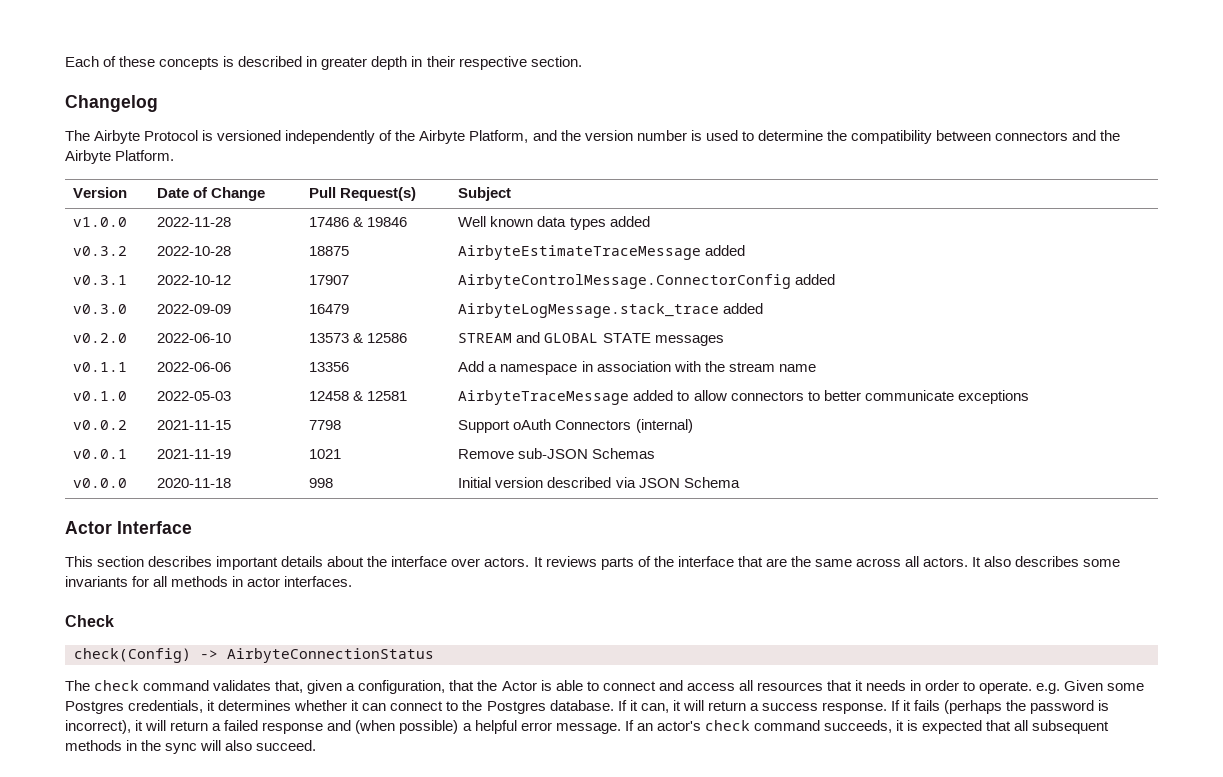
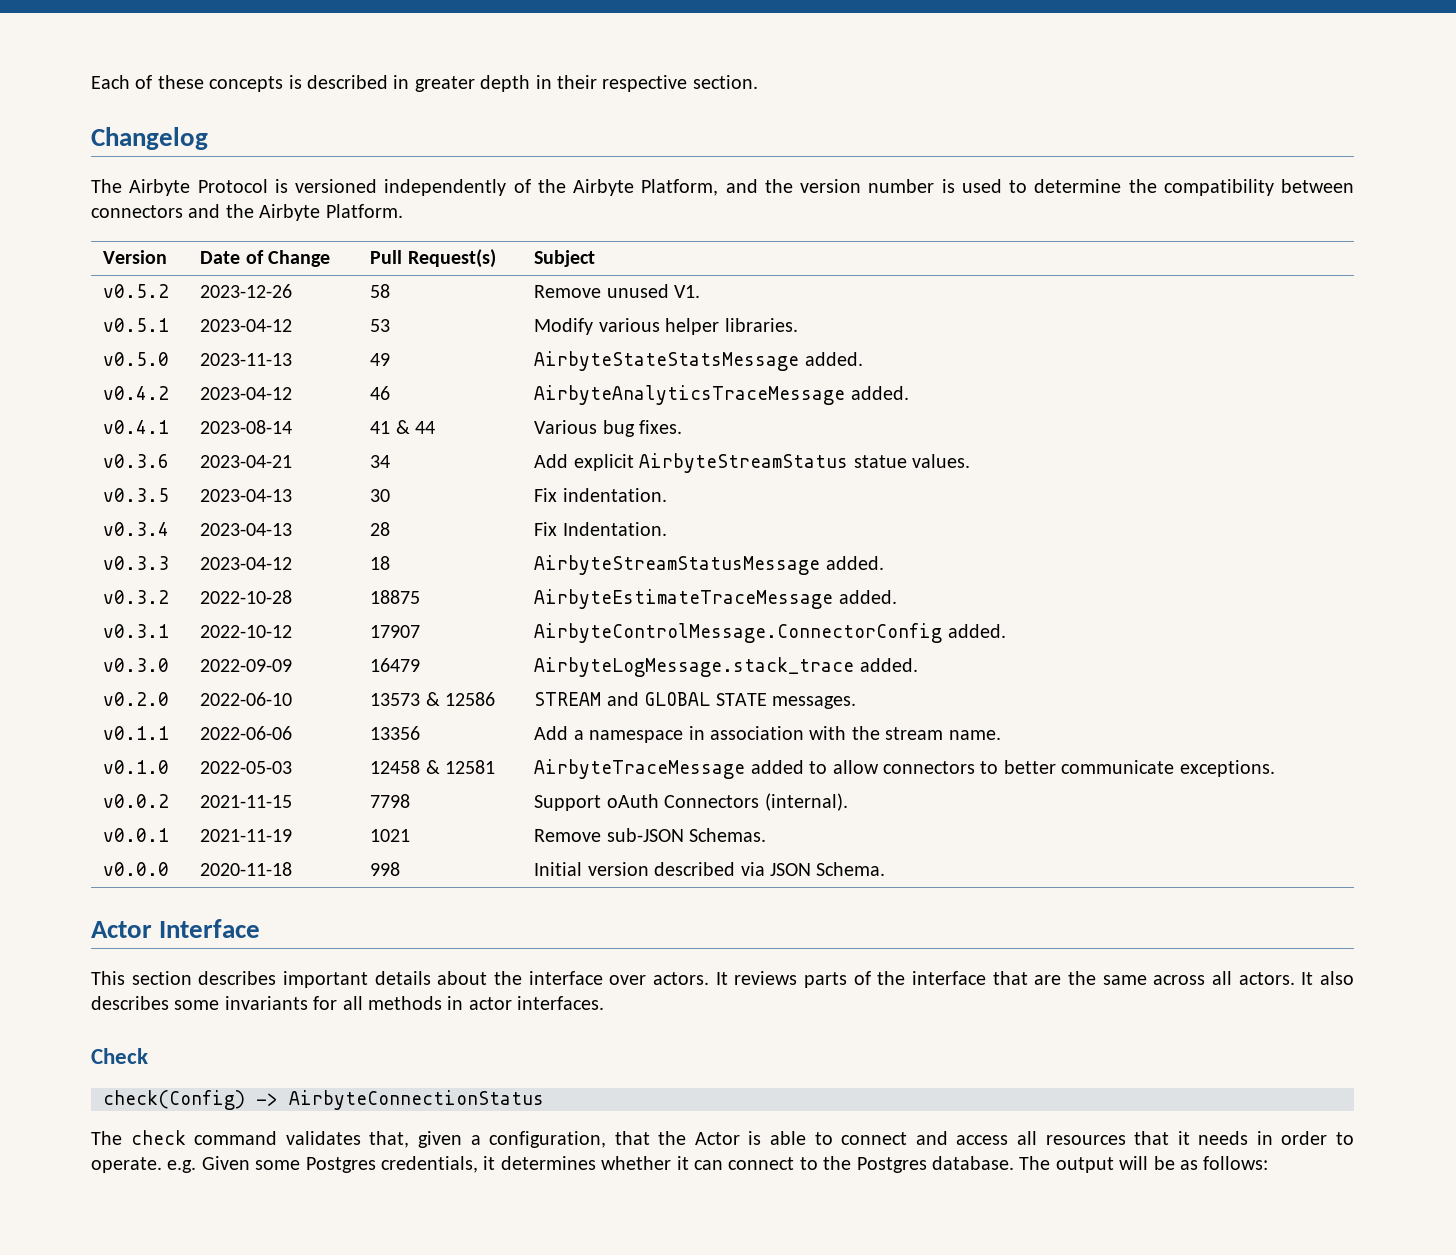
- v1.0.0 | 2022-11-28 | 17486 & 19846 | Well known data types added
+ v0.5.2 | 2023-12-26 | 58 | Remove unused V1.
+ v0.5.1 | 2023-04-12 | 53 | Modify various helper libraries.
+ v0.5.0 | 2023-11-13 | 49 | AirbyteStateStatsMessage added.
+ v0.4.2 | 2023-04-12 | 46 | AirbyteAnalyticsTraceMessage added.
+ v0.4.1 | 2023-08-14 | 41 & 44 | Various bug fixes.
+ v0.3.6 | 2023-04-21 | 34 | Add explicit AirbyteStreamStatus statue values.
+ v0.3.5 | 2023-04-13 | 30 | Fix indentation.
+ v0.3.4 | 2023-04-13 | 28 | Fix Indentation.
+ v0.3.3 | 2023-04-12 | 18 | AirbyteStreamStatusMessage added.
- v0.3.2 | 2022-10-28 | 18875 | AirbyteEstimateTraceMessage added
+ v0.3.2 | 2022-10-28 | 18875 | AirbyteEstimateTraceMessage added.
- v0.3.1 | 2022-10-12 | 17907 | AirbyteControlMessage.ConnectorConfig added
+ v0.3.1 | 2022-10-12 | 17907 | AirbyteControlMessage.ConnectorConfig added.
- v0.3.0 | 2022-09-09 | 16479 | AirbyteLogMessage.stack_trace added
+ v0.3.0 | 2022-09-09 | 16479 | AirbyteLogMessage.stack_trace added.
- v0.2.0 | 2022-06-10 | 13573 & 12586 | STREAM and GLOBAL STATE messages
+ v0.2.0 | 2022-06-10 | 13573 & 12586 | STREAM and GLOBAL STATE messages.
- v0.1.1 | 2022-06-06 | 13356 | Add a namespace in association with the stream name
+ v0.1.1 | 2022-06-06 | 13356 | Add a namespace in association with the stream name.
- v0.1.0 | 2022-05-03 | 12458 & 12581 | AirbyteTraceMessage added to allow connectors to better communicate exceptions
+ v0.1.0 | 2022-05-03 | 12458 & 12581 | AirbyteTraceMessage added to allow connectors to better communicate exceptions.
- v0.0.2 | 2021-11-15 | 7798 | Support oAuth Connectors (internal)
+ v0.0.2 | 2021-11-15 | 7798 | Support oAuth Connectors (internal).
- v0.0.1 | 2021-11-19 | 1021 | Remove sub-JSON Schemas
+ v0.0.1 | 2021-11-19 | 1021 | Remove sub-JSON Schemas.
- v0.0.0 | 2020-11-18 | 998 | Initial version described via JSON Schema
+ v0.0.0 | 2020-11-18 | 998 | Initial version described via JSON Schema.
- If it can, it will return a success response. If it fails (perhaps the password is incorrect), it will return a failed response and (when possible) a helpful error message. If an actor's check command succeeds, it is expected that all subsequent methods in the sync will also succeed.
+ The output will be as follows:

